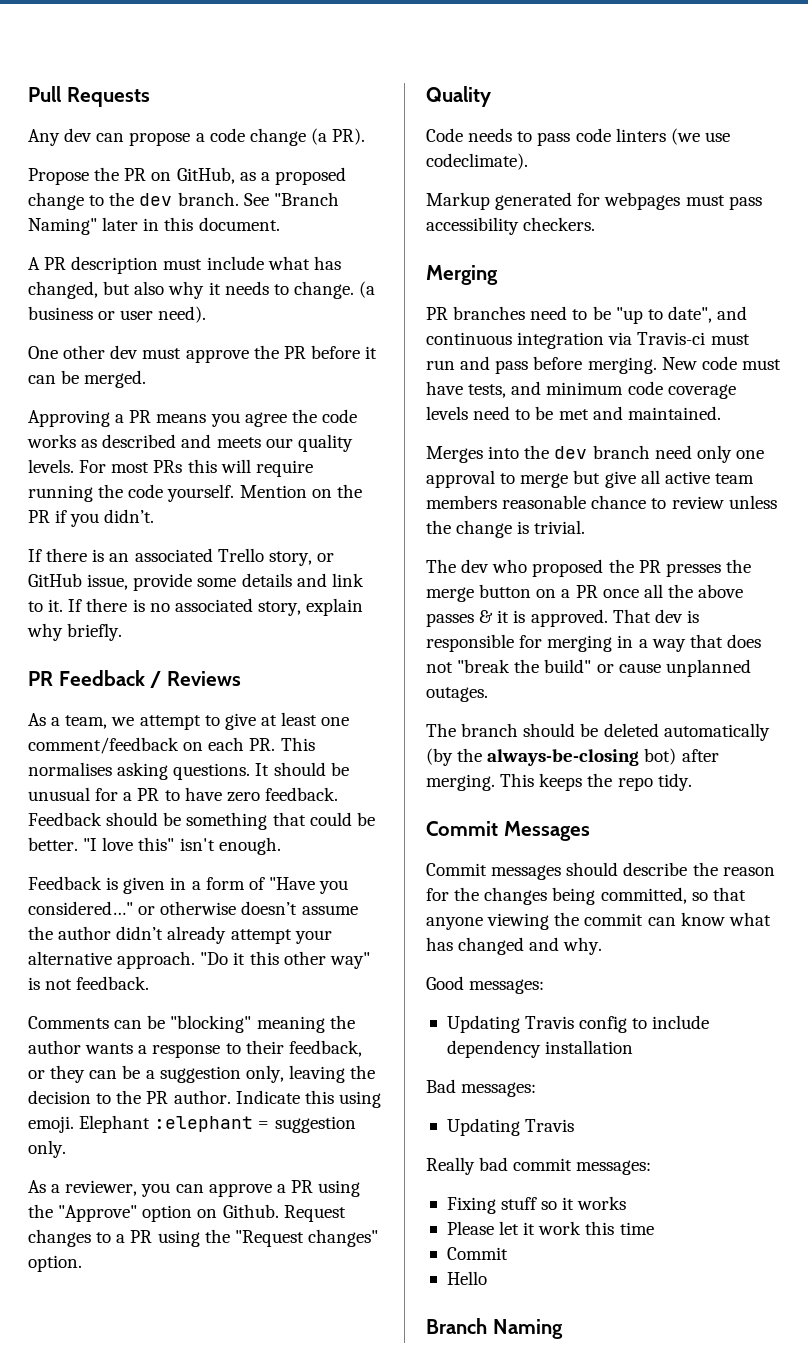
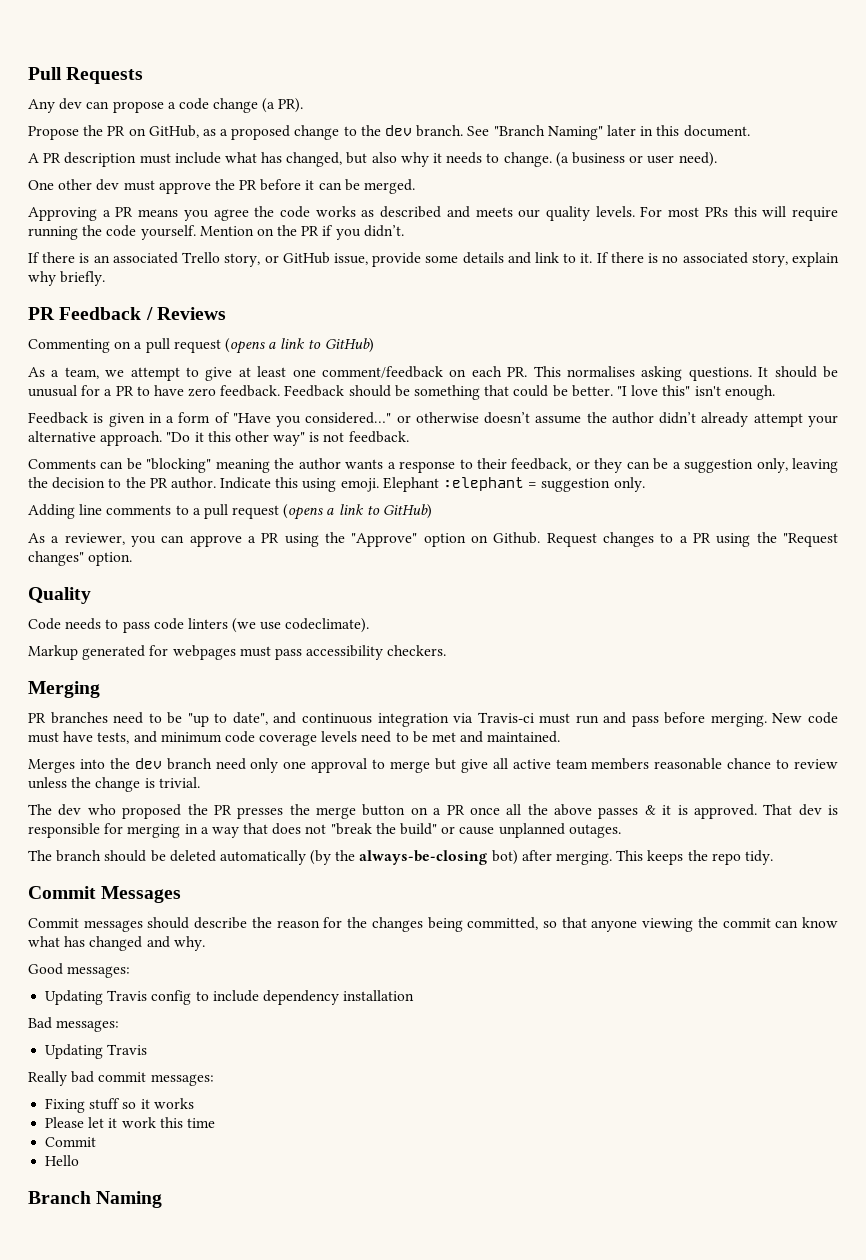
+ Commenting on a pull request (opens a link to GitHub)
+ Adding line comments to a pull request (opens a link to GitHub)

